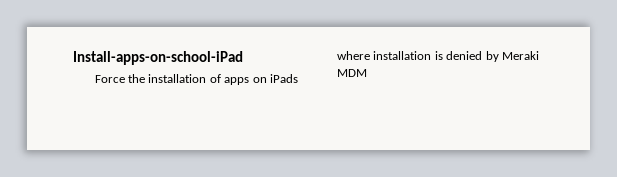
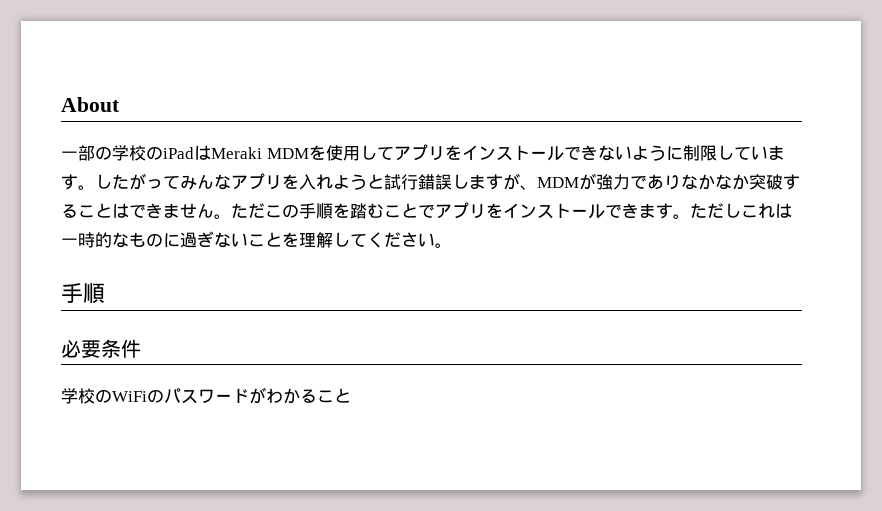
- Install-apps-on-school-iPad
- Force the installation of apps on iPads where installation is denied by Meraki MDM
+ About
+ 一部の学校のiPadはMeraki MDMを使用してアプリをインストールできないように制限しています。したがってみんなアプリを入れようと試行錯誤しますが、MDMが強力でありなかなか突破することはできません。ただこの手順を踏むことでアプリをインストールできます。ただしこれは一時的なものに過ぎないことを理解してください。
+ 手順
+ 必要条件
+ 学校のWiFiのパスワードがわかること

